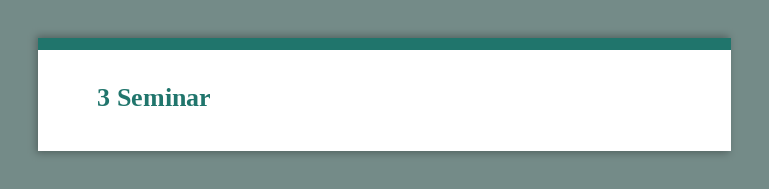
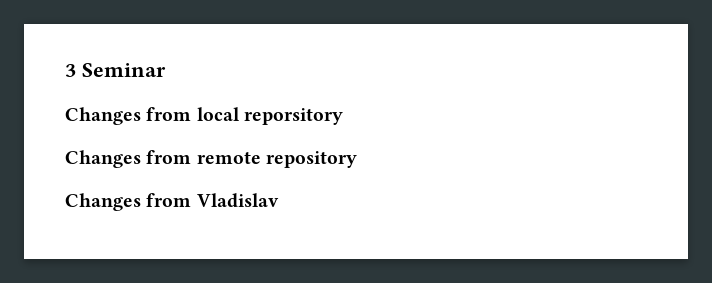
+ Changes from local reporsitory
+ Changes from remote repository
+ Changes from Vladislav

